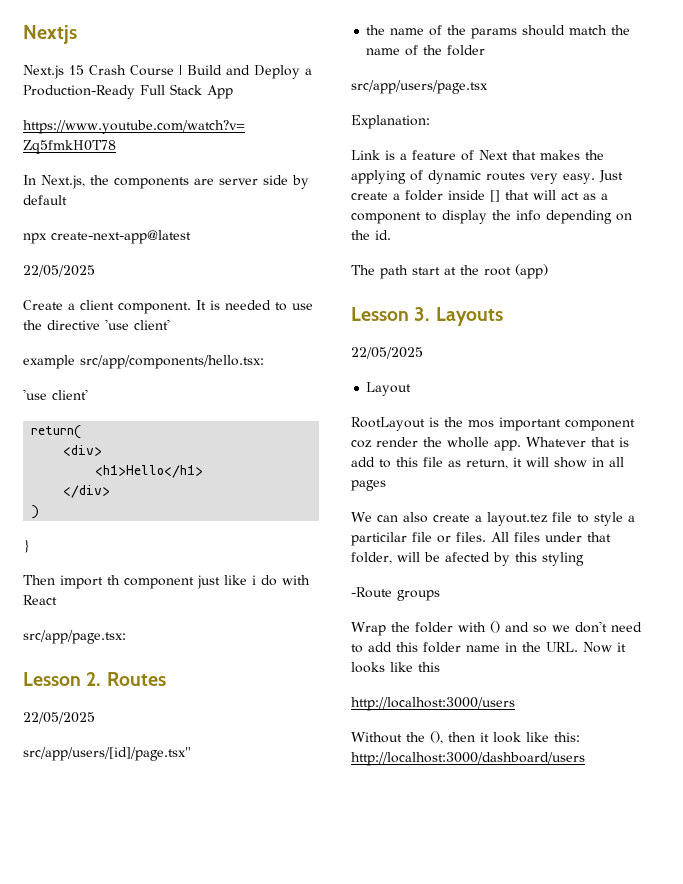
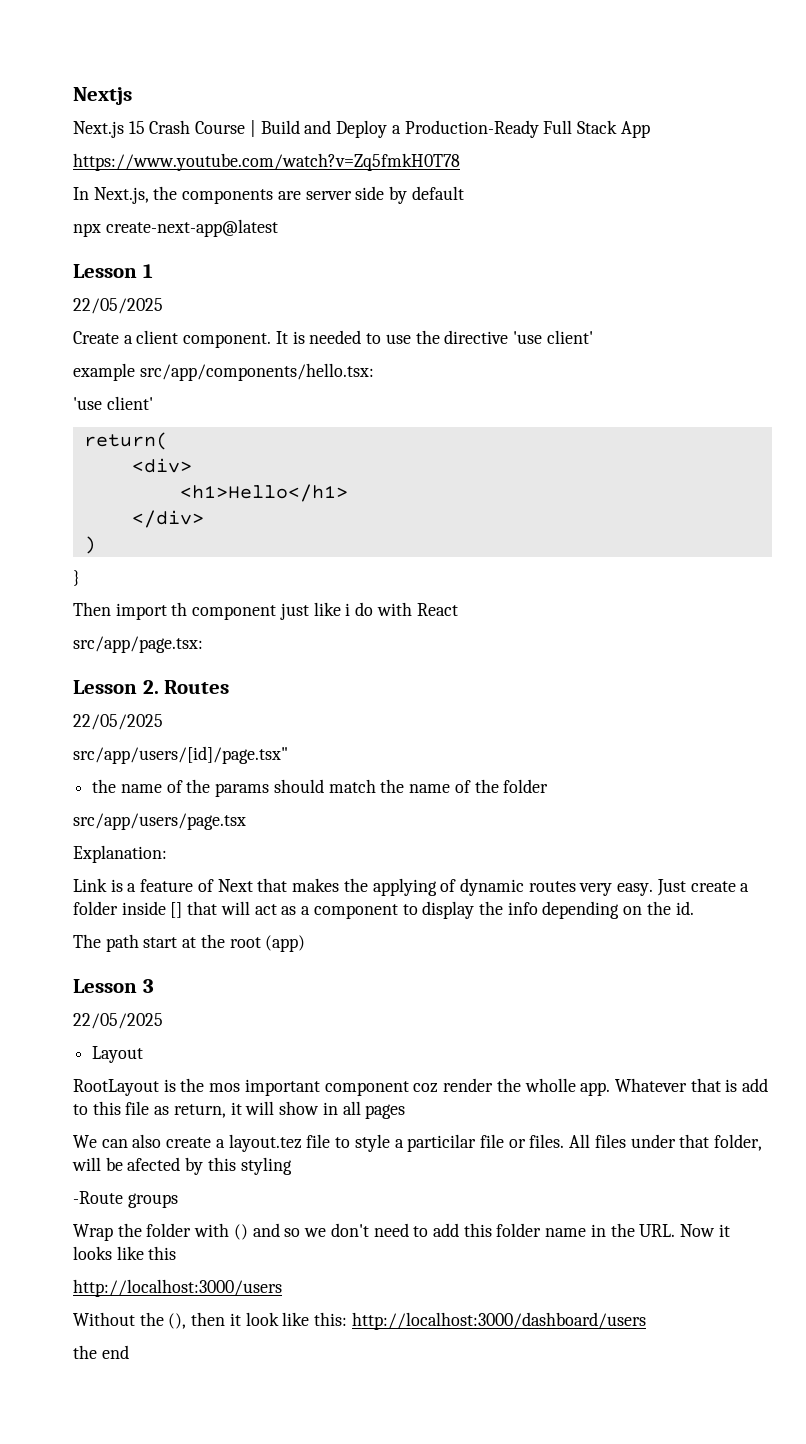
+ Lesson 1
- Lesson 3. Layouts
+ Lesson 3
+ the end

